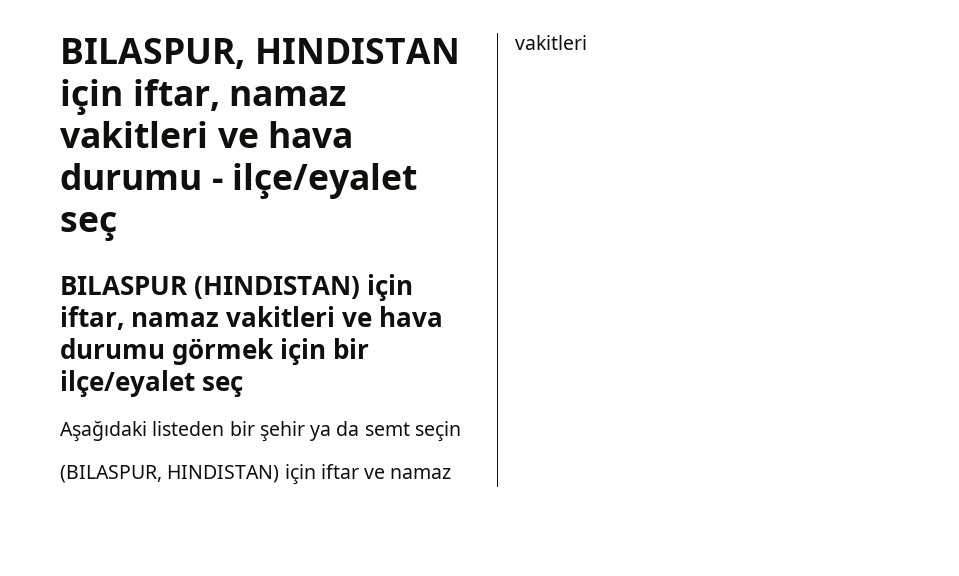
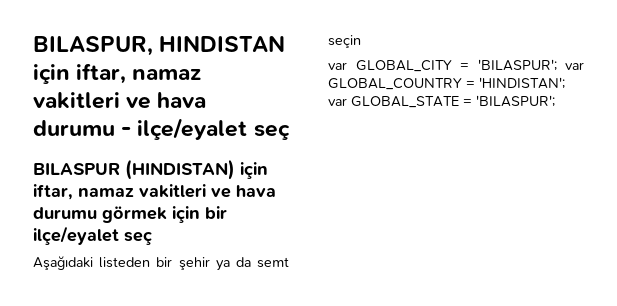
- (BILASPUR, HINDISTAN) için iftar ve namaz vakitleri
+ var GLOBAL_CITY = 'BILASPUR'; var GLOBAL_COUNTRY = 'HINDISTAN'; var GLOBAL_STATE = 'BILASPUR';

